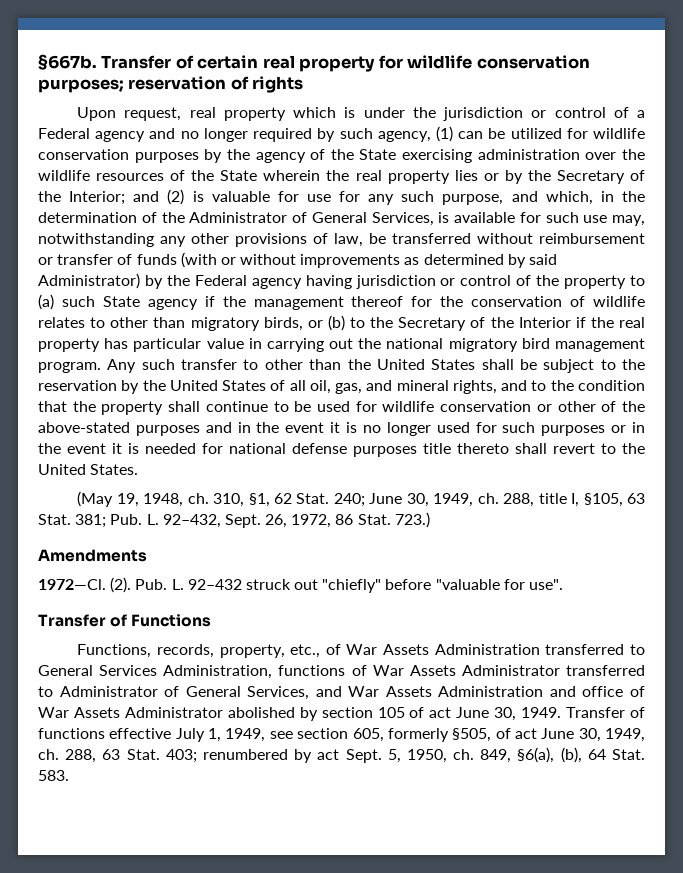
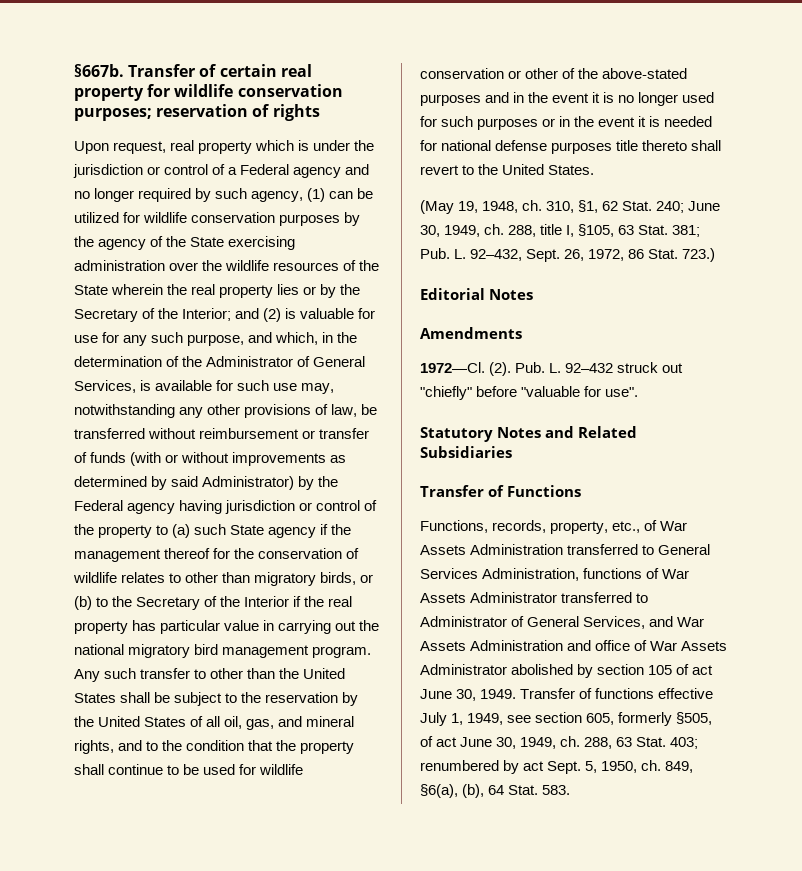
+ Editorial Notes
+ Statutory Notes and Related Subsidiaries

